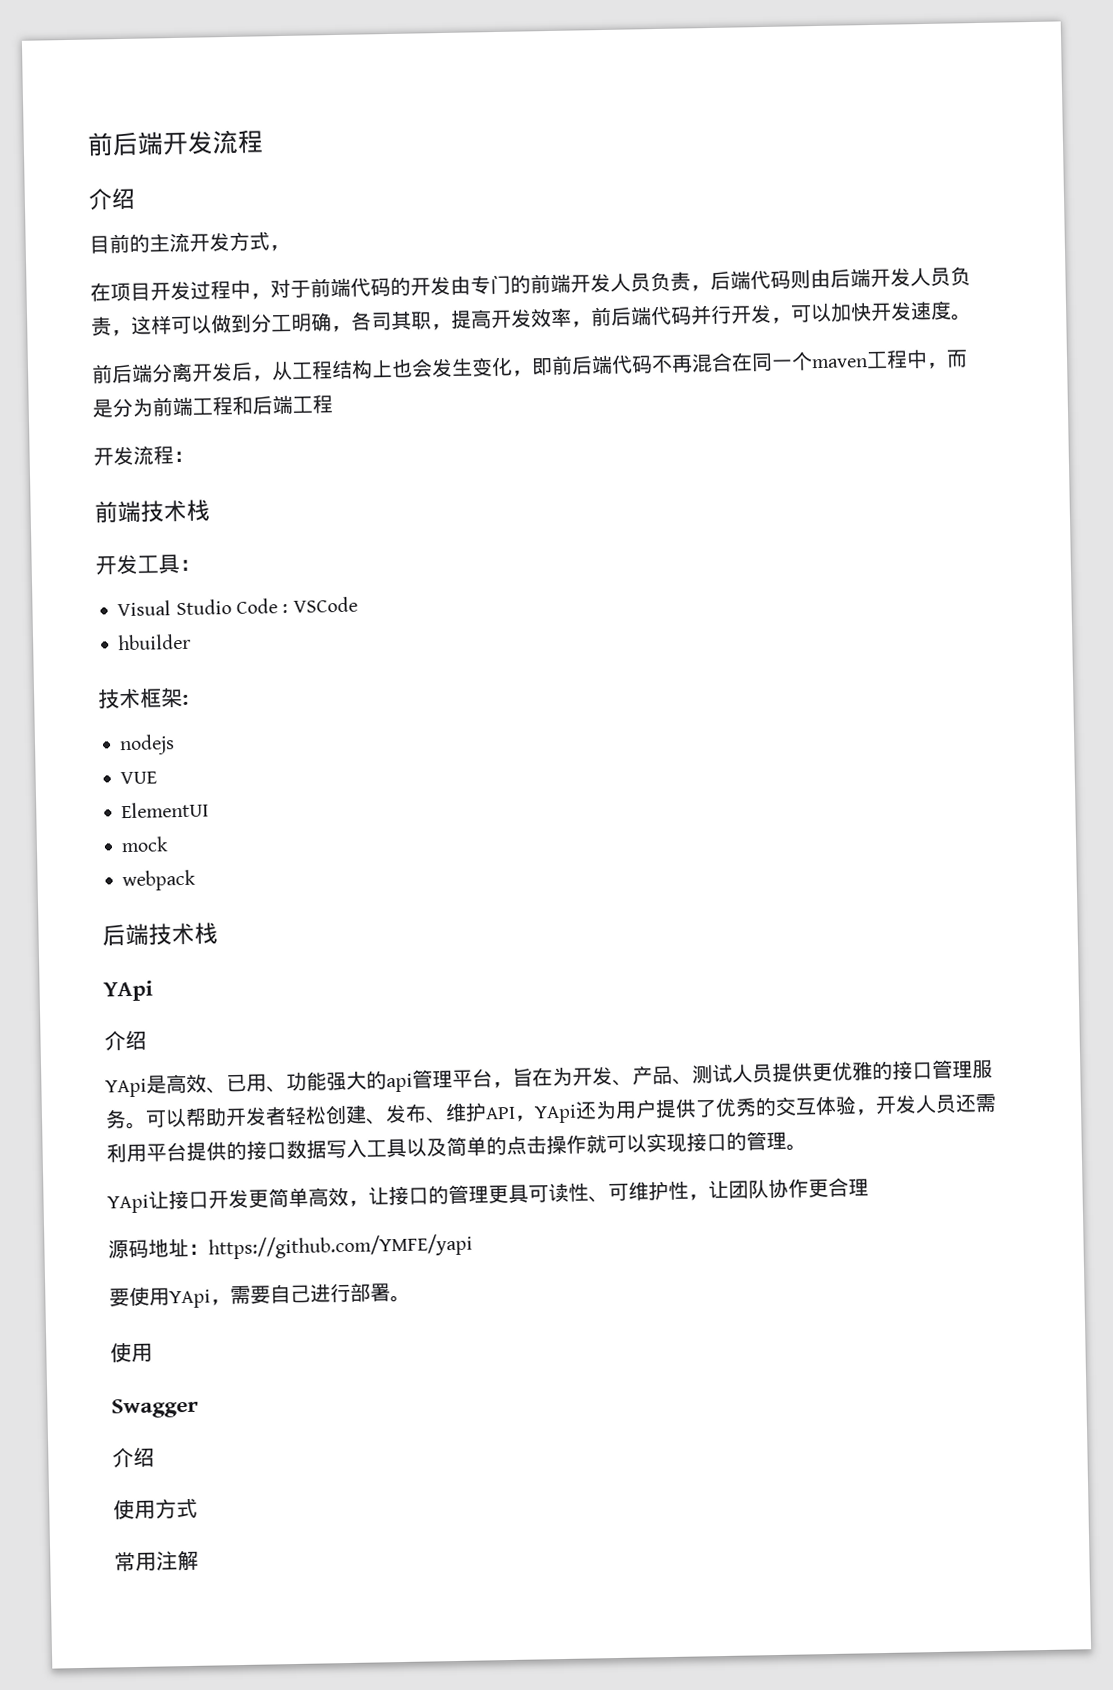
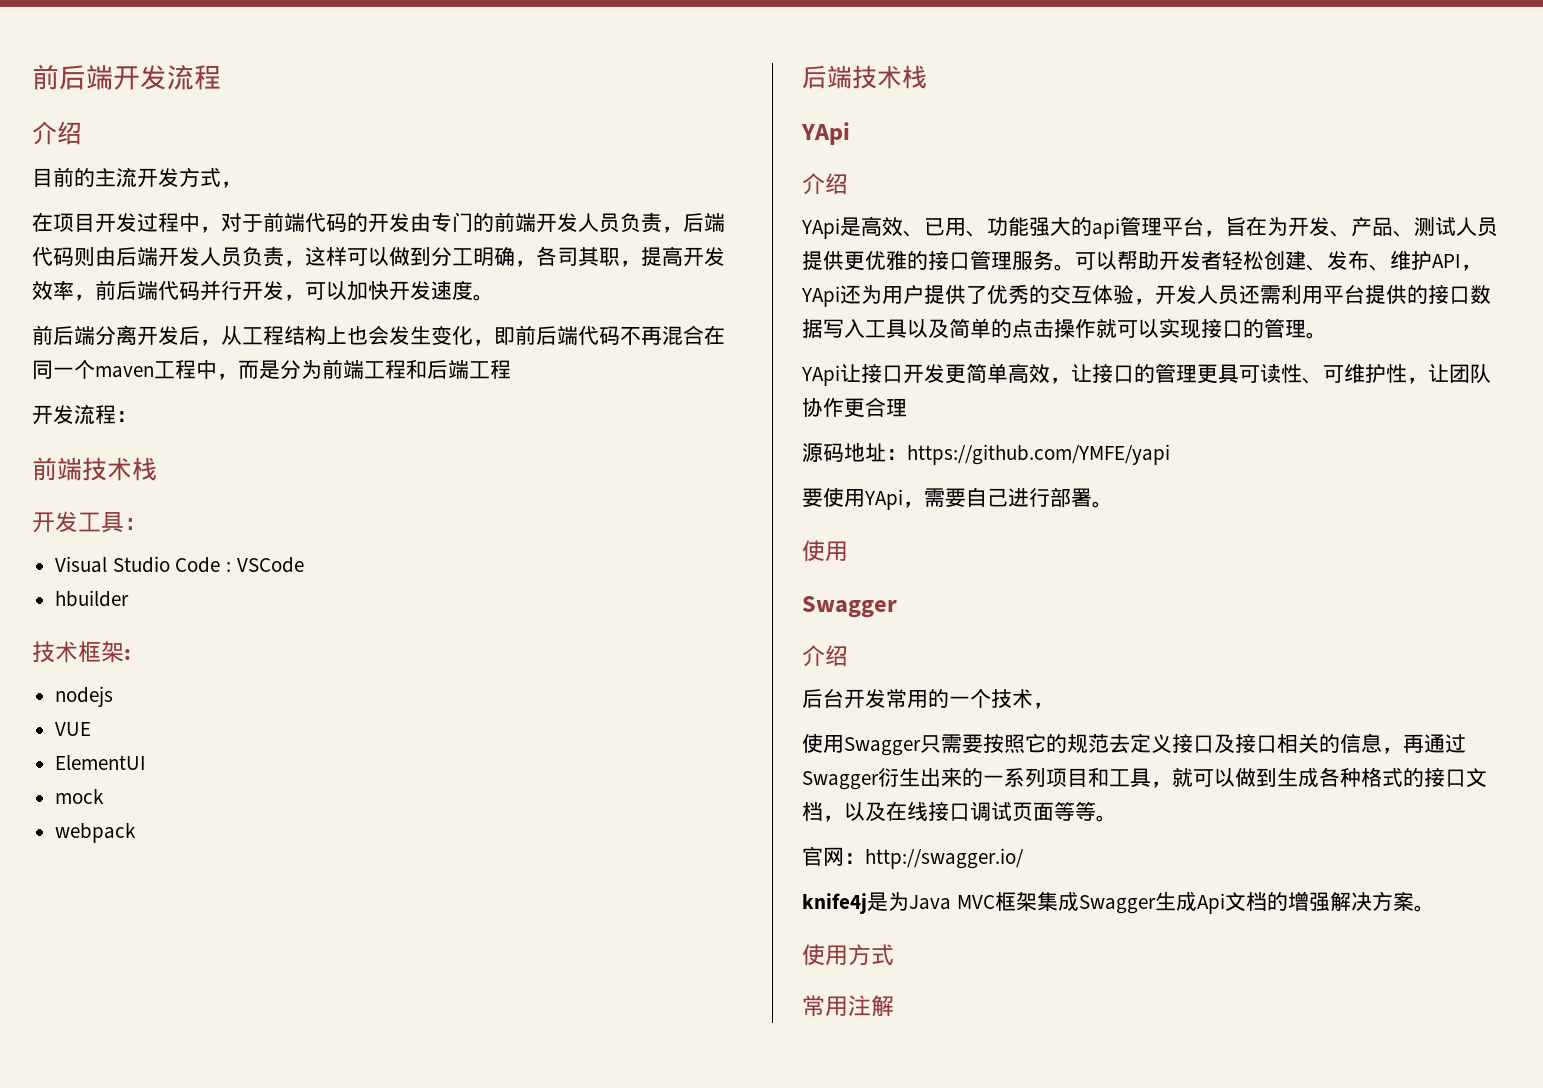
+ 后台开发常用的一个技术，
+ 使用Swagger只需要按照它的规范去定义接口及接口相关的信息，再通过Swagger衍生出来的一系列项目和工具，就可以做到生成各种格式的接口文档，以及在线接口调试页面等等。
+ 官网：http://swagger.io/
+ knife4j是为Java MVC框架集成Swagger生成Api文档的增强解决方案。

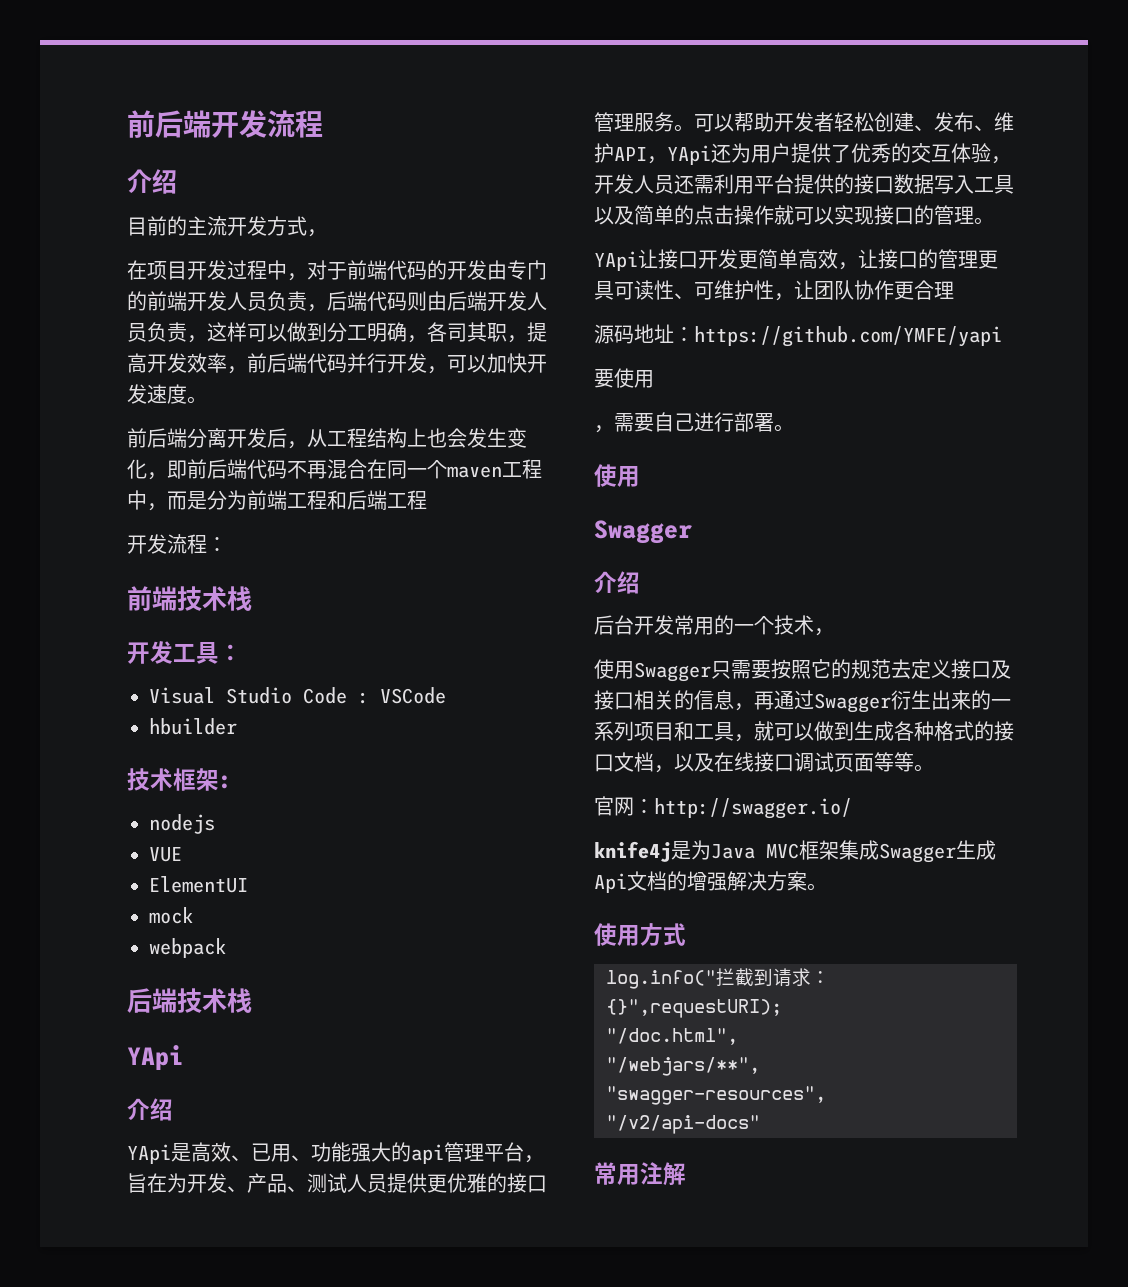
- 要使用YApi，需要自己进行部署。
+ 要使用
+ ，需要自己进行部署。
+ log.info("拦截到请求：{}",requestURI);
+ "/doc.html",
+ "/webjars/**",
+ "swagger-resources",
+ "/v2/api-docs"

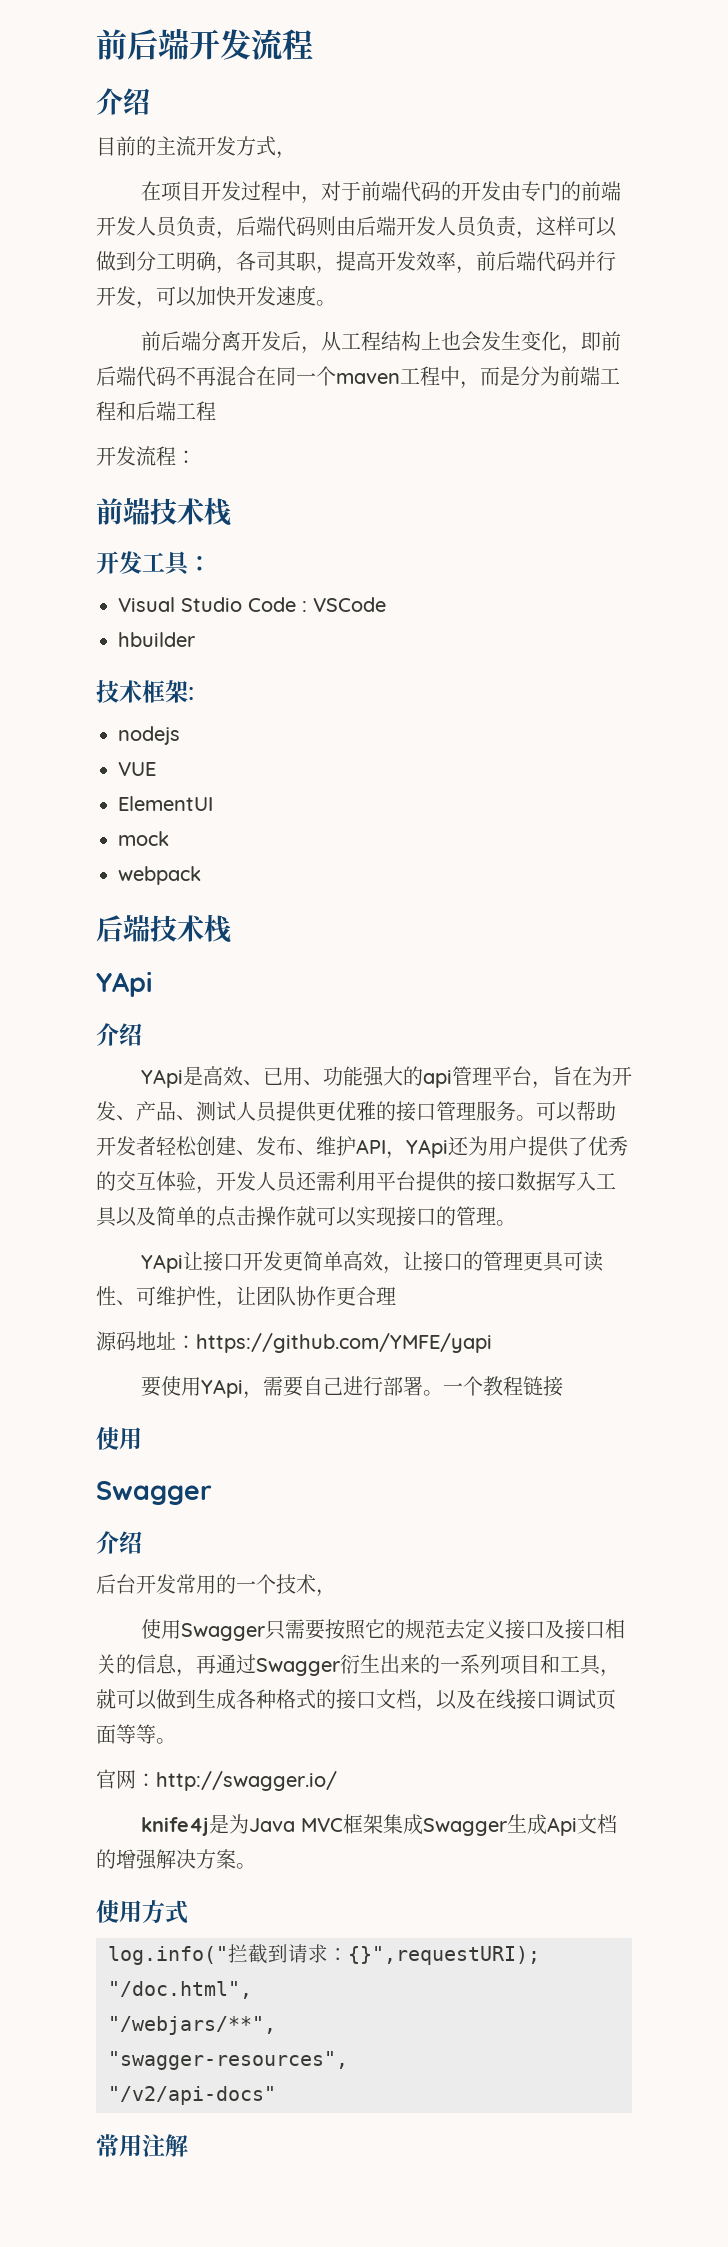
- 要使用
- ，需要自己进行部署。
+ 要使用YApi，需要自己进行部署。一个教程链接

